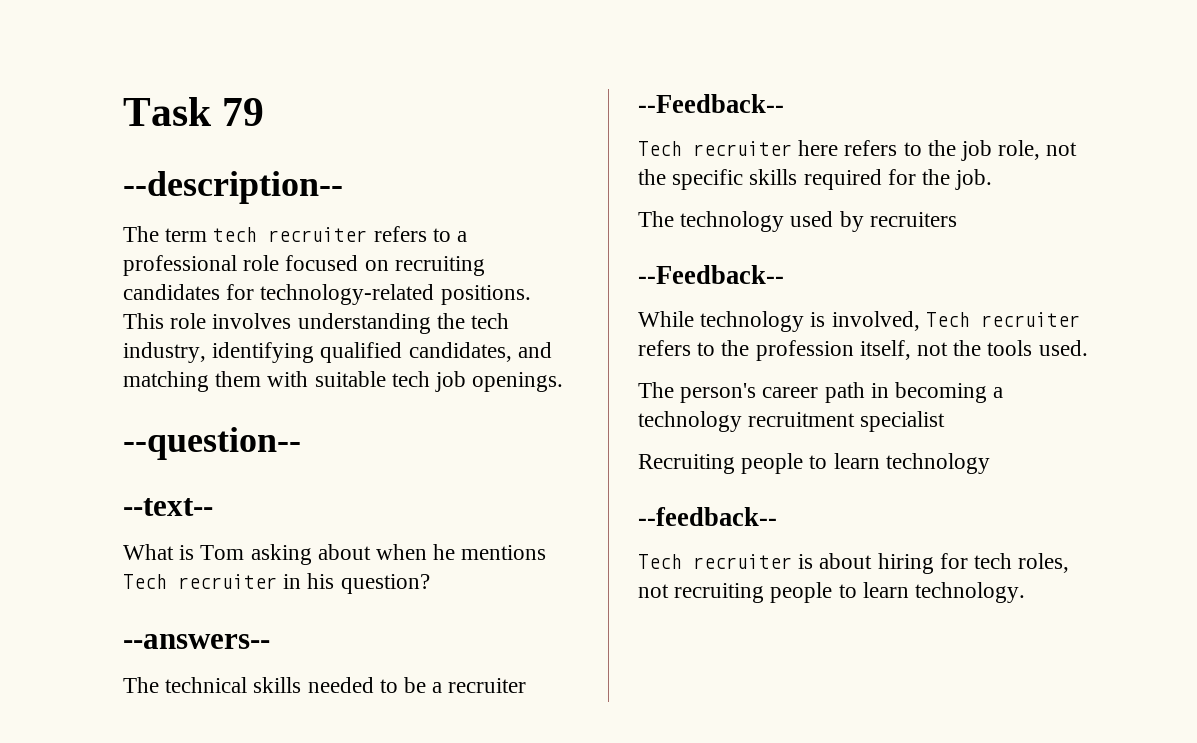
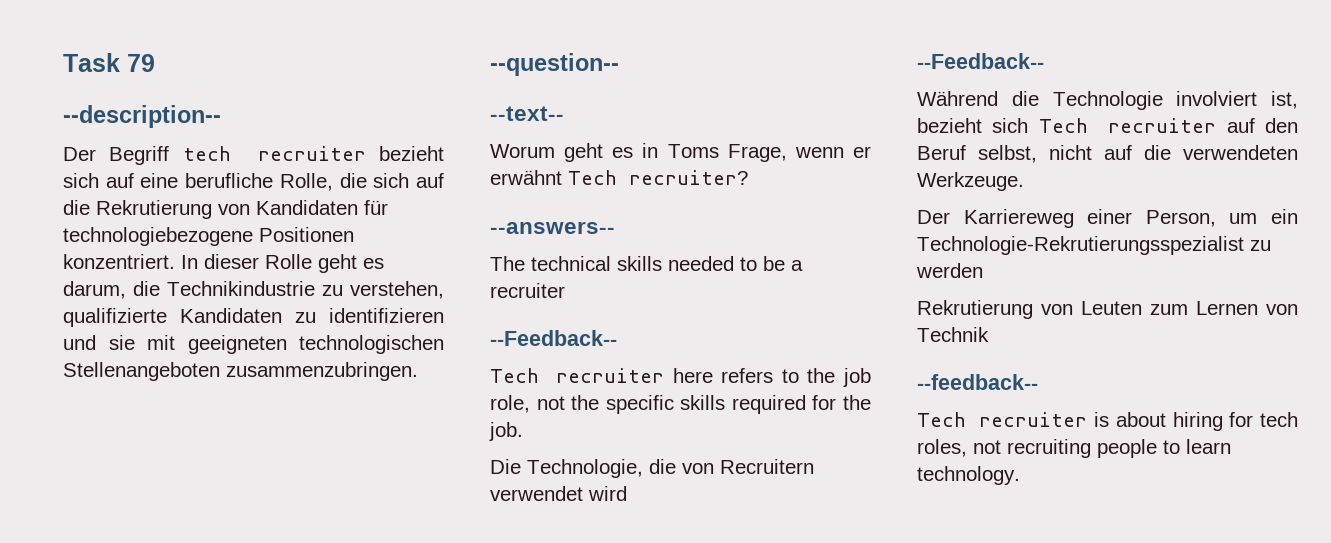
- The term tech recruiter refers to a professional role focused on recruiting candidates for technology-related positions. This role involves understanding the tech industry, identifying qualified candidates, and matching them with suitable tech job openings.
+ Der Begriff tech recruiter bezieht sich auf eine berufliche Rolle, die sich auf die Rekrutierung von Kandidaten für technologiebezogene Positionen konzentriert. In dieser Rolle geht es darum, die Technikindustrie zu verstehen, qualifizierte Kandidaten zu identifizieren und sie mit geeigneten technologischen Stellenangeboten zusammenzubringen.
  --question--
  --text--
- What is Tom asking about when he mentions Tech recruiter in his question?
+ Worum geht es in Toms Frage, wenn er erwähnt Tech recruiter?
- The technology used by recruiters
+ Die Technologie, die von Recruitern verwendet wird
  --Feedback--
- While technology is involved, Tech recruiter refers to the profession itself, not the tools used.
- The person's career path in becoming a technology recruitment specialist
- Recruiting people to learn technology
+ Während die Technologie involviert ist, bezieht sich Tech recruiter auf den Beruf selbst, nicht auf die verwendeten Werkzeuge.
+ Der Karriereweg einer Person, um ein Technologie-Rekrutierungsspezialist zu werden
+ Rekrutierung von Leuten zum Lernen von Technik

